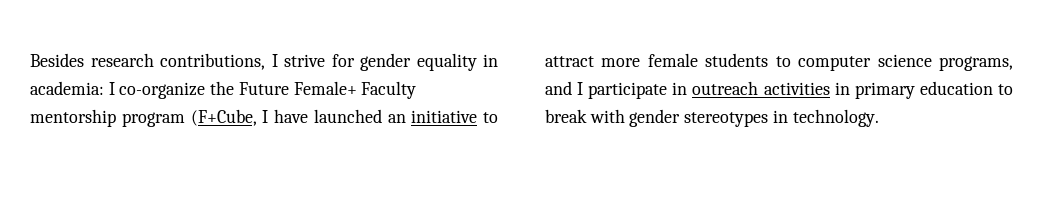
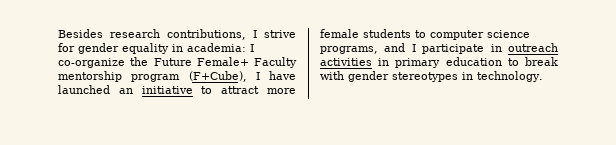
- Besides research contributions, I strive for gender equality in academia: I co-organize the Future Female+ Faculty mentorship program (F+Cube, I have launched an initiative to attract more female students to computer science programs, and I participate in outreach activities in primary education to break with gender stereotypes in technology.
+ Besides research contributions, I strive for gender equality in academia: I co-organize the Future Female+ Faculty mentorship program (F+Cube), I have launched an initiative to attract more female students to computer science programs, and I participate in outreach activities in primary education to break with gender stereotypes in technology.

